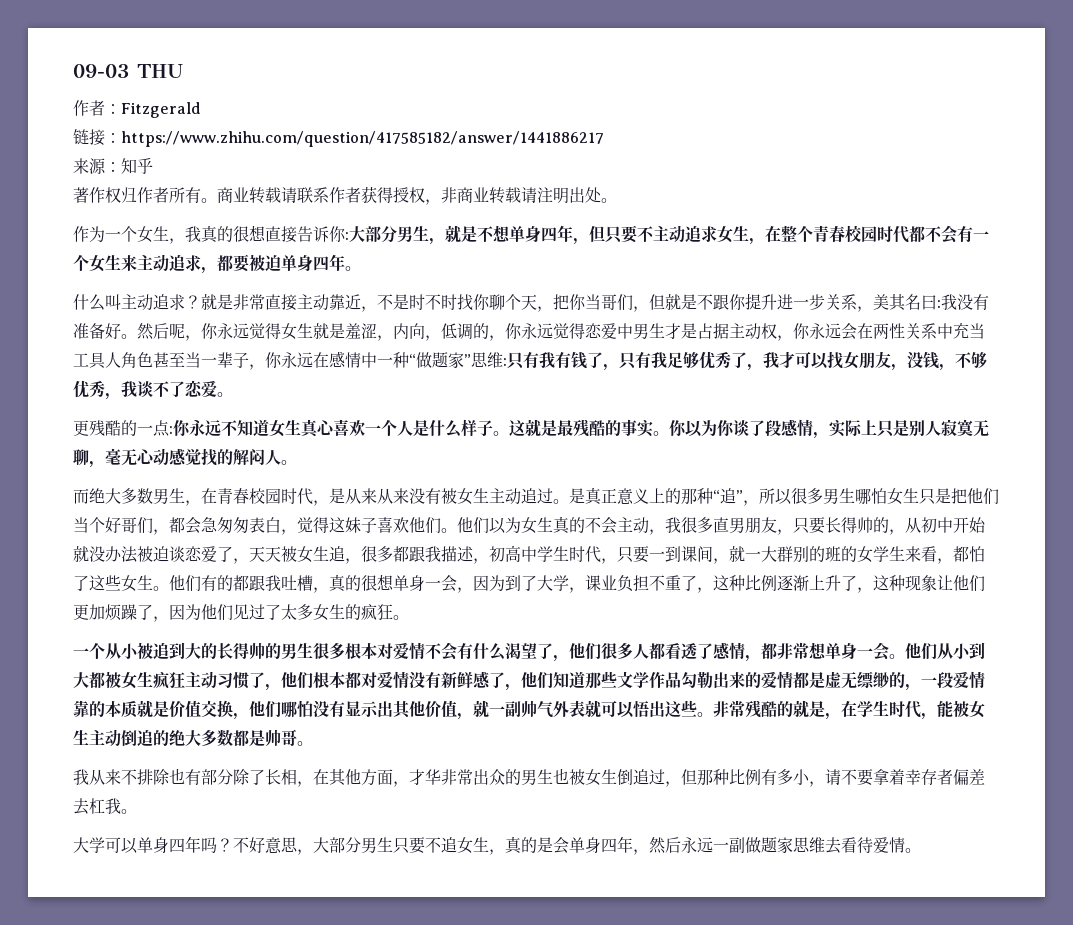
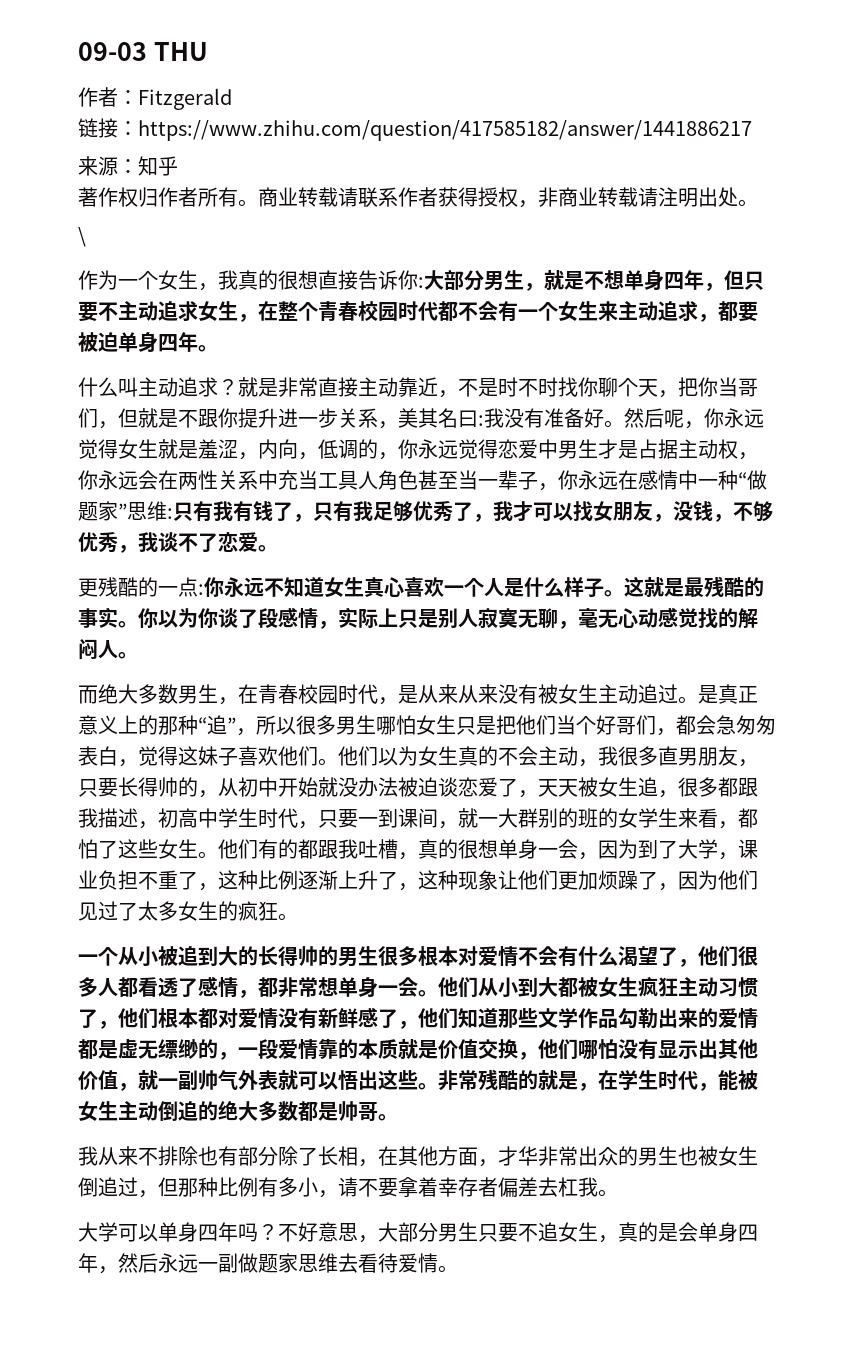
+ \

